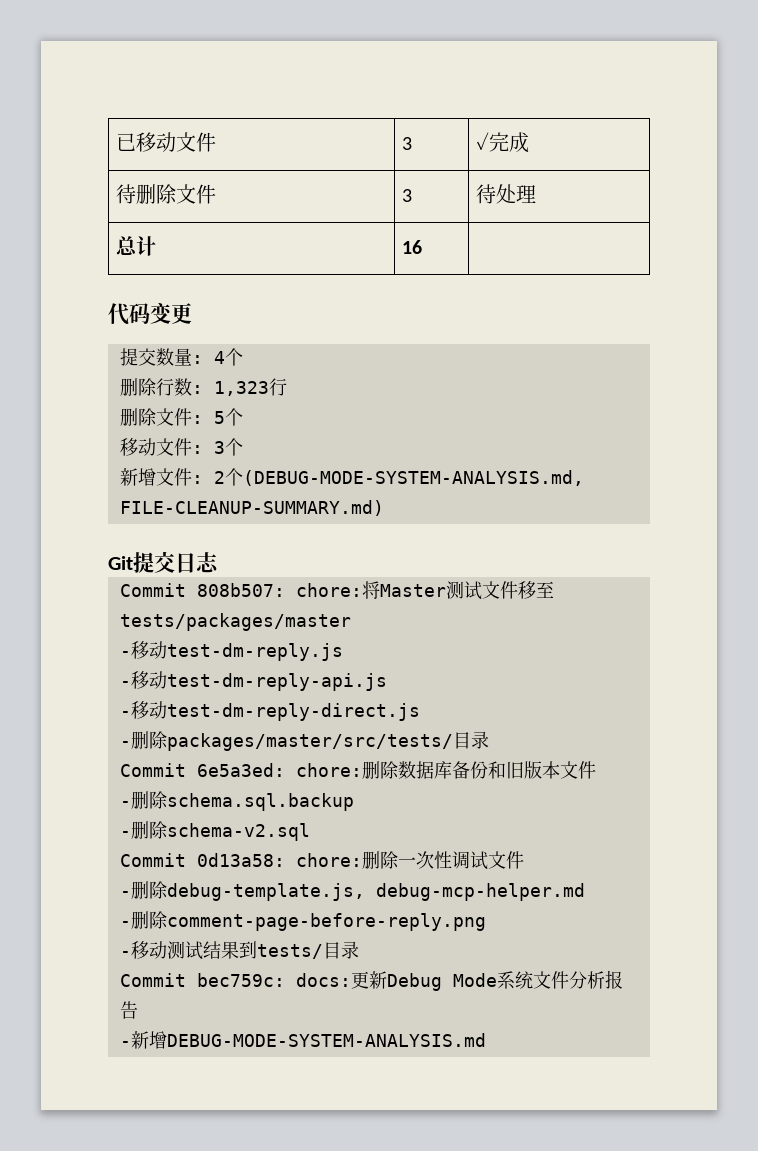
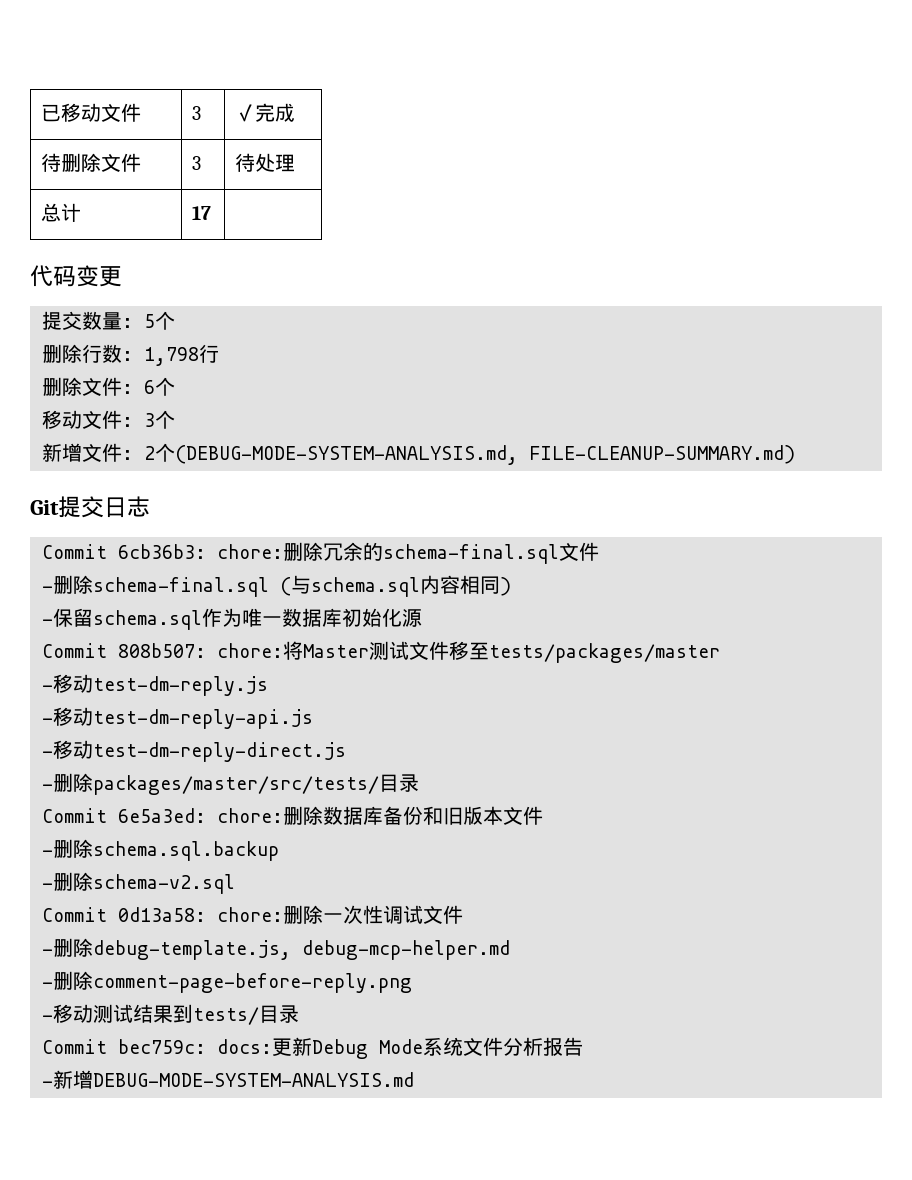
- 总计 | 16 |
+ 总计 | 17 |
- 提交数量: 4个
+ 提交数量: 5个
- 删除行数: 1,323行
+ 删除行数: 1,798行
- 删除文件: 5个
+ 删除文件: 6个
+ Commit 6cb36b3: chore:删除冗余的schema-final.sql文件
+ -删除schema-final.sql (与schema.sql内容相同)
+ -保留schema.sql作为唯一数据库初始化源

